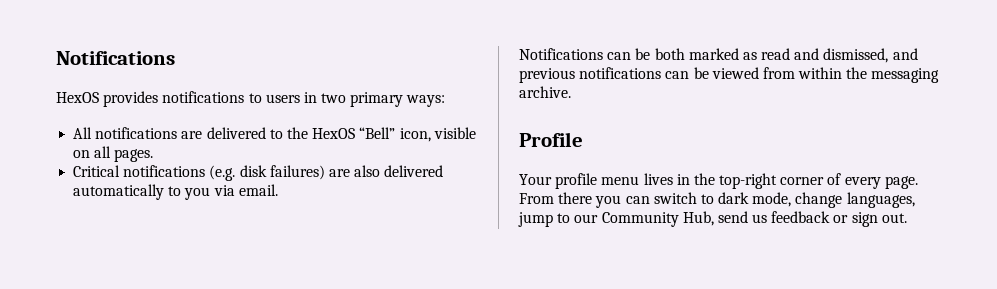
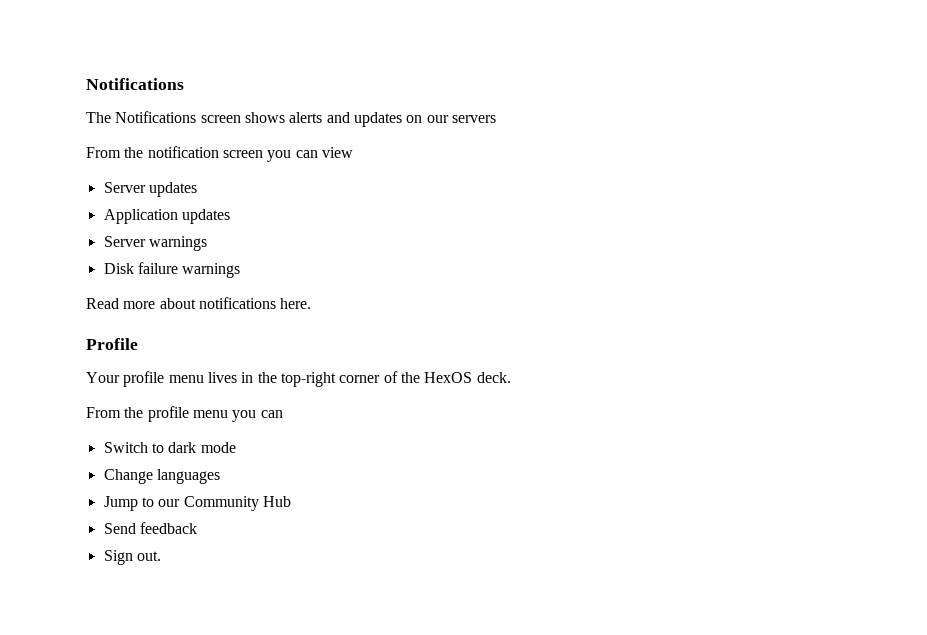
- HexOS provides notifications to users in two primary ways:
- All notifications are delivered to the HexOS “Bell” icon, visible on all pages.
- Critical notifications (e.g. disk failures) are also delivered automatically to you via email.
- Notifications can be both marked as read and dismissed, and previous notifications can be viewed from within the messaging archive.
+ The Notifications screen shows alerts and updates on our servers
+ From the notification screen you can view
+ Server updates
+ Application updates
+ Server warnings
+ Disk failure warnings
+ Read more about notifications here.
- Your profile menu lives in the top-right corner of every page. From there you can switch to dark mode, change languages, jump to our Community Hub, send us feedback or sign out.
+ Your profile menu lives in the top-right corner of the HexOS deck.
+ From the profile menu you can
+ Switch to dark mode
+ Change languages
+ Jump to our Community Hub
+ Send feedback
+ Sign out.

